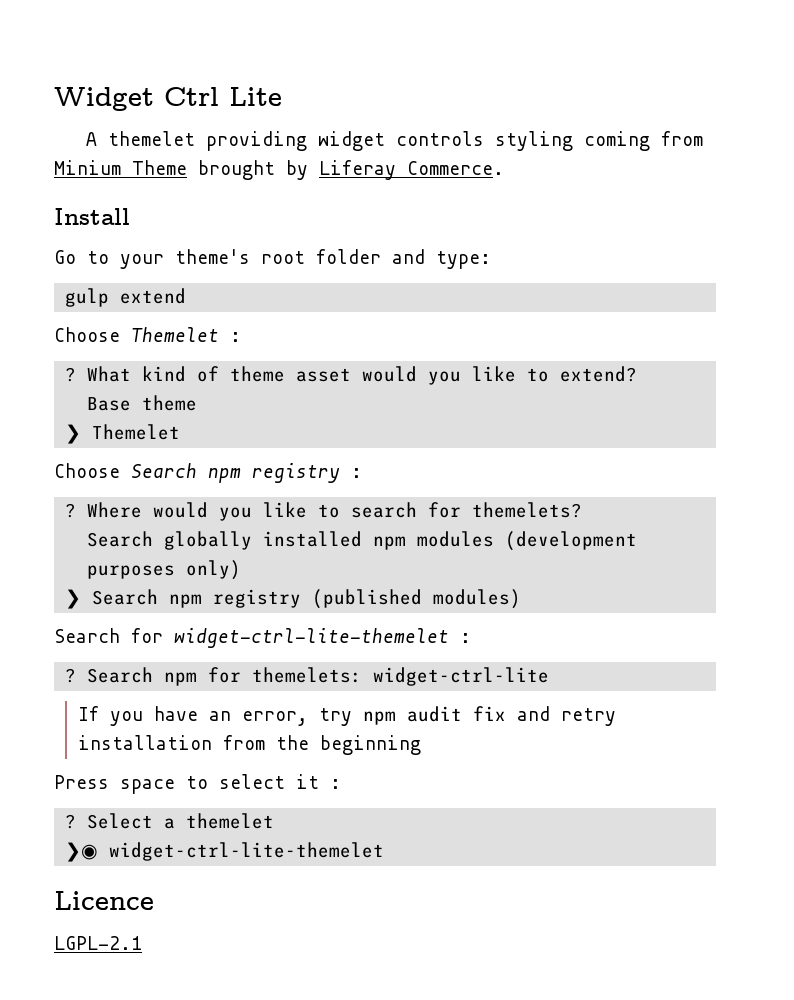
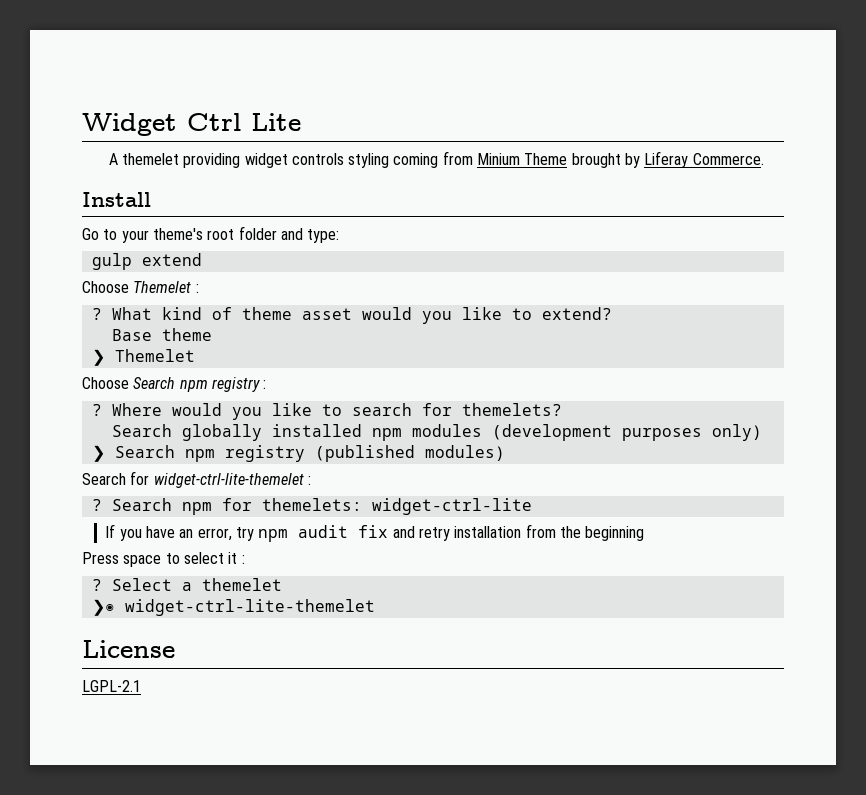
- Licence
+ License

